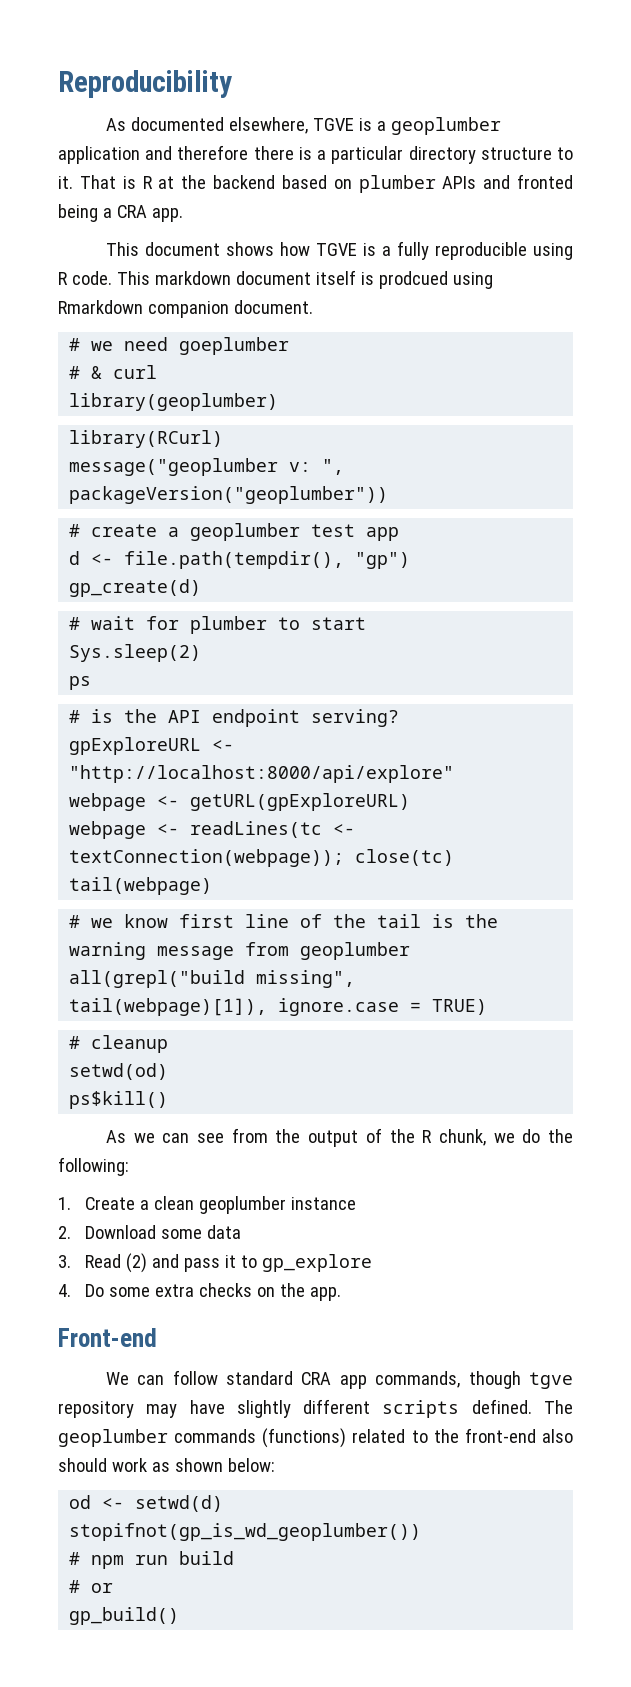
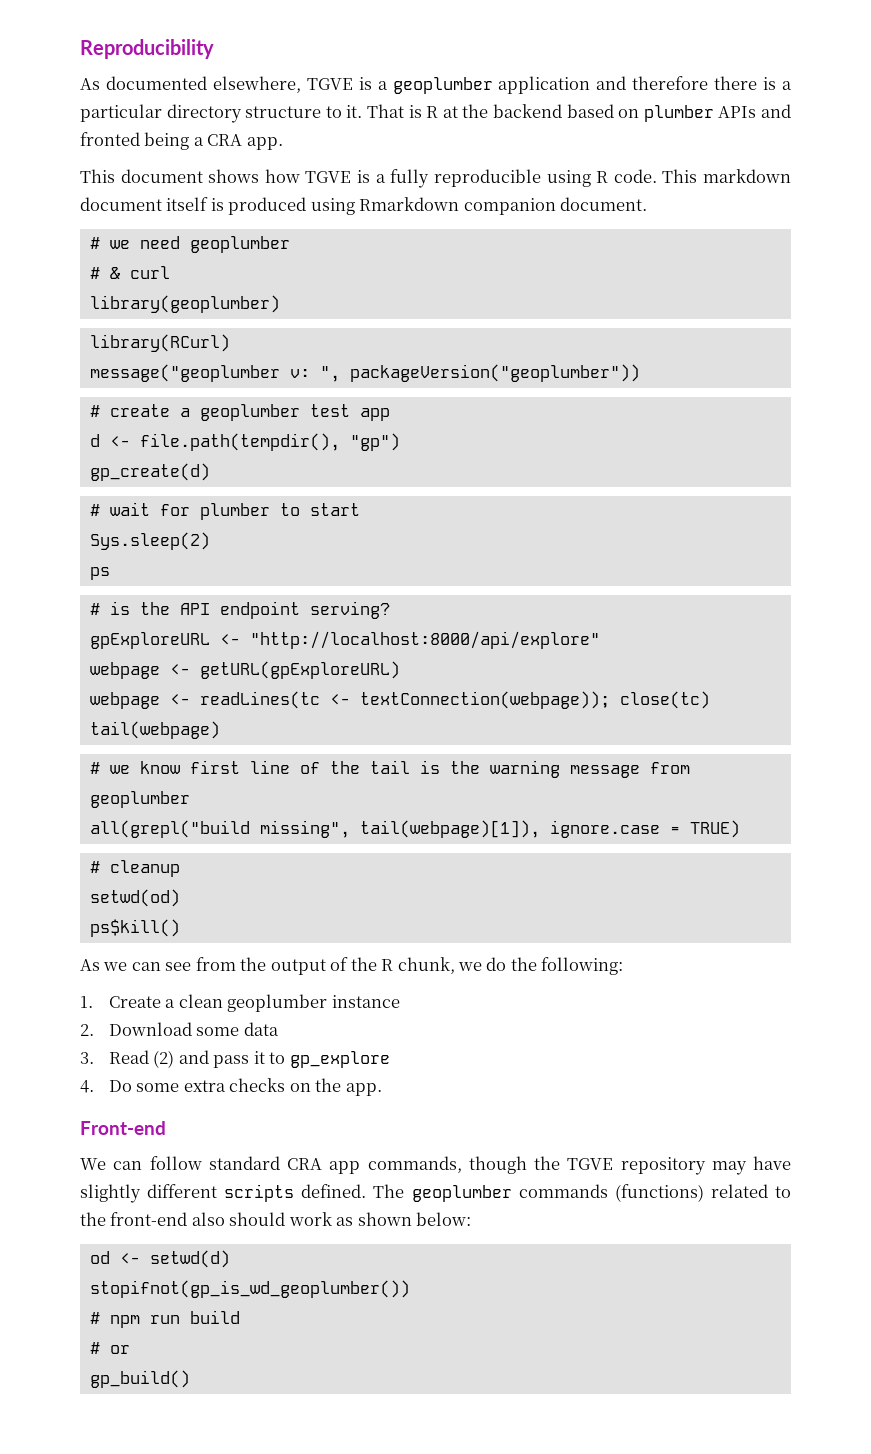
- This markdown document itself is prodcued using Rmarkdown companion document.
+ This markdown document itself is produced using Rmarkdown companion document.
- # we need goeplumber
+ # we need geoplumber
- We can follow standard CRA app commands, though tgve repository may have slightly different scripts defined.
+ We can follow standard CRA app commands, though the TGVE repository may have slightly different scripts defined.

